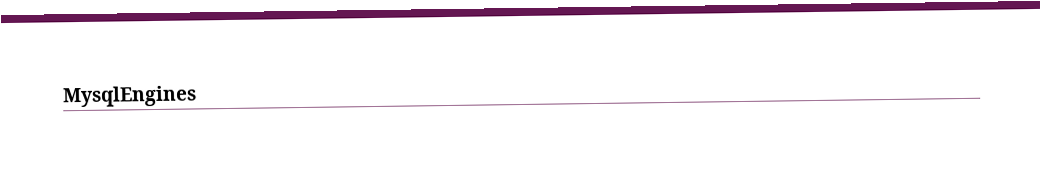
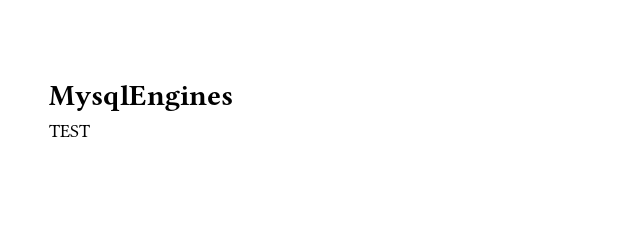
+ TEST

